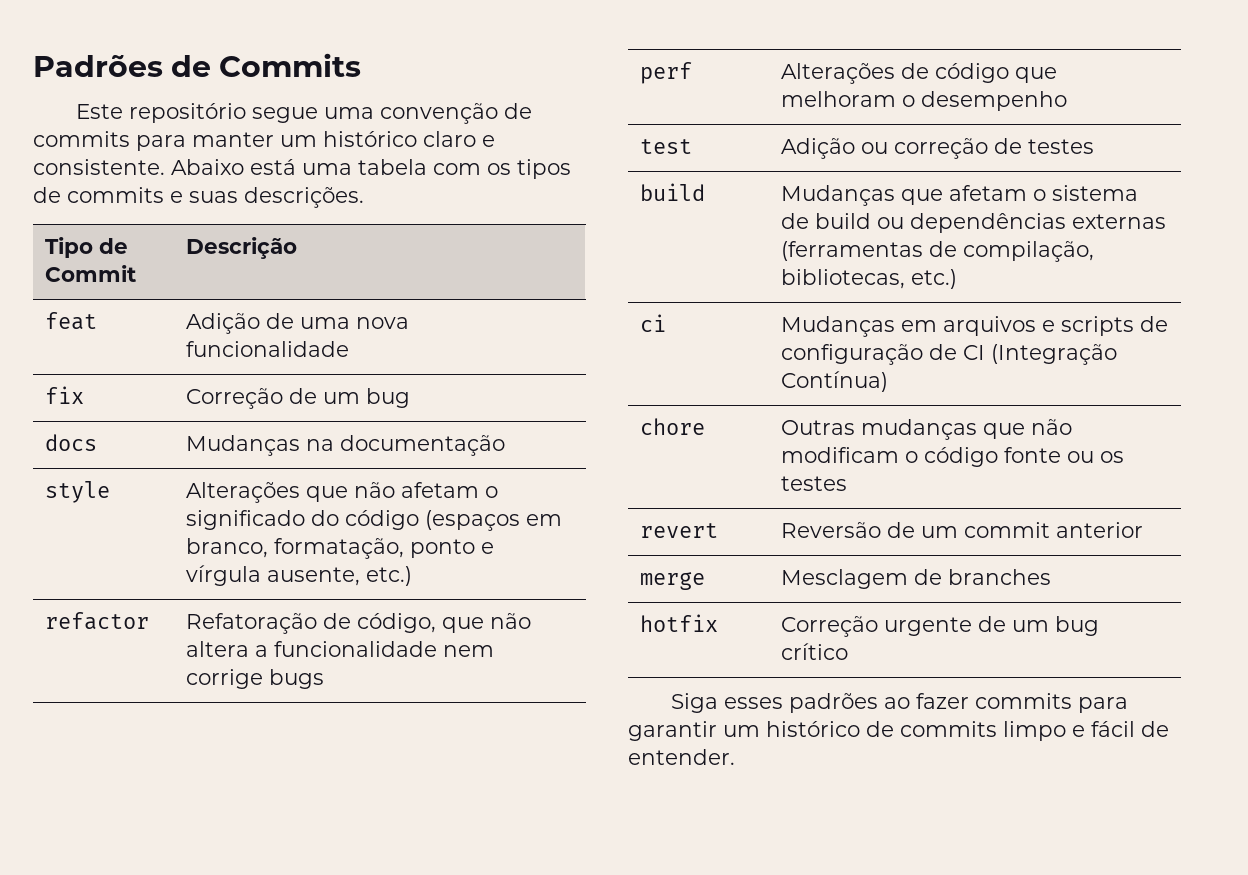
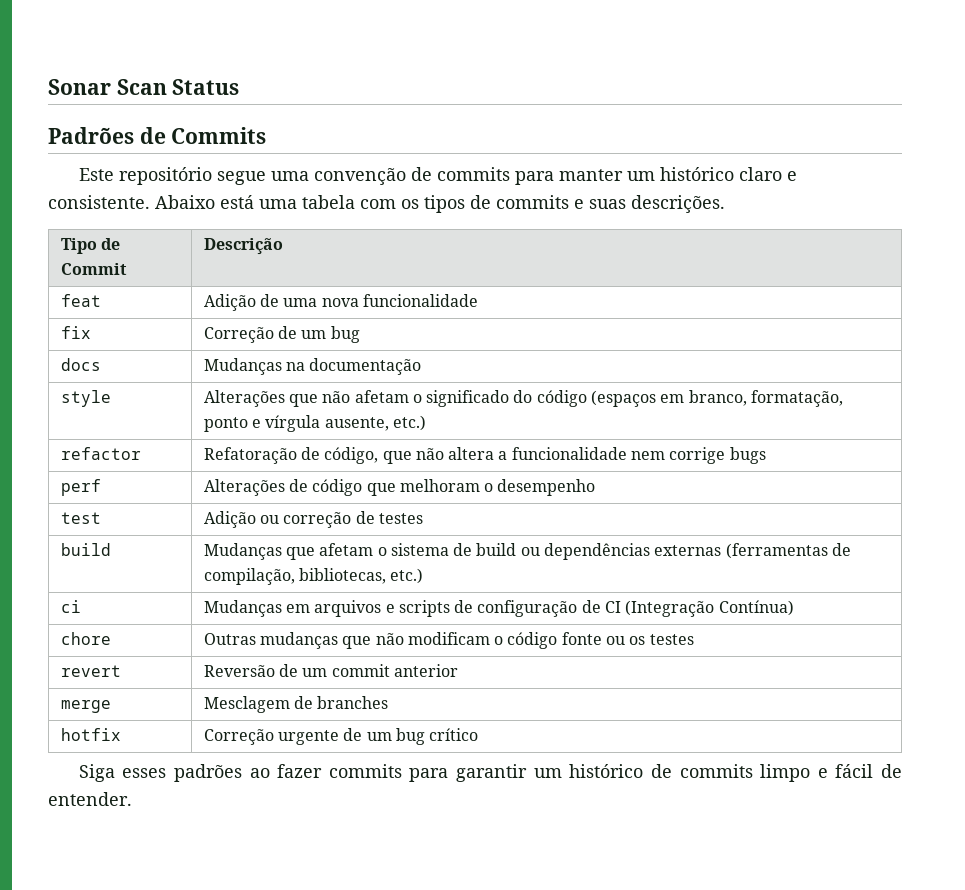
+ Sonar Scan Status

